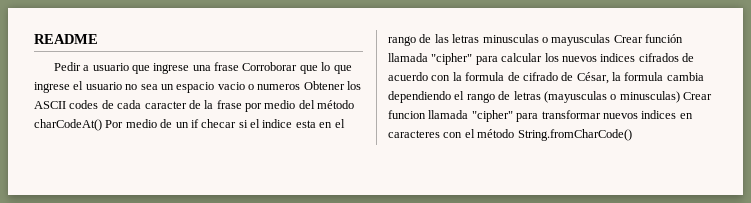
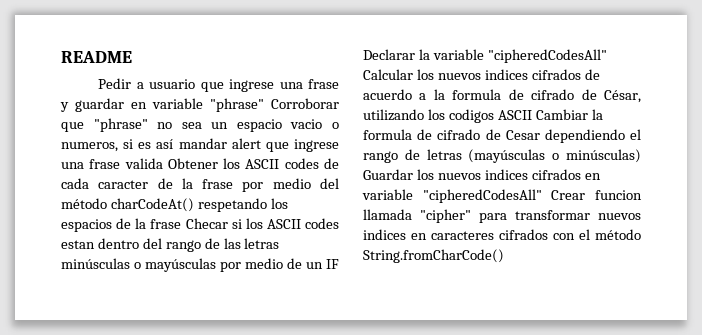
- Pedir a usuario que ingrese una frase Corroborar que lo que ingrese el usuario no sea un espacio vacio o numeros Obtener los ASCII codes de cada caracter de la frase por medio del método charCodeAt() Por medio de un if checar si el indice esta en el rango de las letras minusculas o mayusculas Crear función llamada "cipher" para calcular los nuevos indices cifrados de acuerdo con la formula de cifrado de César, la formula cambia dependiendo el rango de letras (mayusculas o minusculas) Crear funcion llamada "cipher" para transformar nuevos indices en caracteres con el método String.fromCharCode()
+ Pedir a usuario que ingrese una frase y guardar en variable "phrase" Corroborar que "phrase" no sea un espacio vacio o numeros, si es así mandar alert que ingrese una frase valida Obtener los ASCII codes de cada caracter de la frase por medio del método charCodeAt() respetando los espacios de la frase Checar si los ASCII codes estan dentro del rango de las letras minúsculas o mayúsculas por medio de un IF Declarar la variable "cipheredCodesAll" Calcular los nuevos indices cifrados de acuerdo a la formula de cifrado de César, utilizando los codigos ASCII Cambiar la formula de cifrado de Cesar dependiendo el rango de letras (mayúsculas o minúsculas) Guardar los nuevos indices cifrados en variable "cipheredCodesAll" Crear funcion llamada "cipher" para transformar nuevos indices en caracteres cifrados con el método String.fromCharCode()

